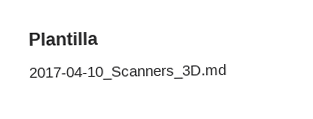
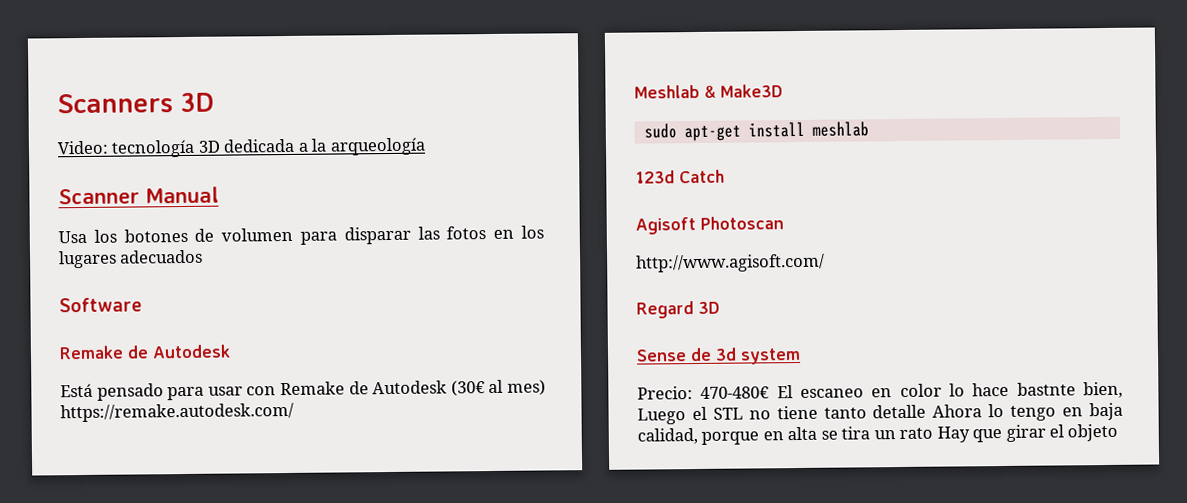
- Plantilla
- 2017-04-10_Scanners_3D.md
+ Scanners 3D
+ Video: tecnología 3D dedicada a la arqueología
+ Scanner Manual
+ Usa los botones de volumen para disparar las fotos en los lugares adecuados
+ Software
+ Remake de Autodesk
+ Está pensado para usar con Remake de Autodesk (30€ al mes) https://remake.autodesk.com/
+ Meshlab & Make3D
+ sudo apt-get install meshlab
+ 123d Catch
+ Agisoft Photoscan
+ http://www.agisoft.com/
+ Regard 3D
+ Sense de 3d system
+ Precio: 470-480€ El escaneo en color lo hace bastnte bien, Luego el STL no tiene tanto detalle Ahora lo tengo en baja calidad, porque en alta se tira un rato Hay que girar el objeto

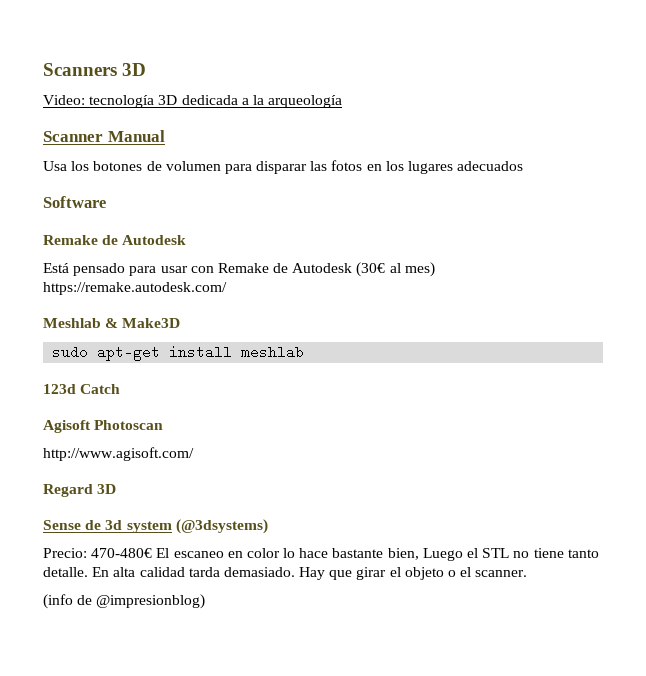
- Sense de 3d system
+ Sense de 3d system (@3dsystems)
- Precio: 470-480€ El escaneo en color lo hace bastnte bien, Luego el STL no tiene tanto detalle Ahora lo tengo en baja calidad, porque en alta se tira un rato Hay que girar el objeto
+ Precio: 470-480€ El escaneo en color lo hace bastante bien, Luego el STL no tiene tanto detalle. En alta calidad tarda demasiado. Hay que girar el objeto o el scanner.
+ (info de @impresionblog)

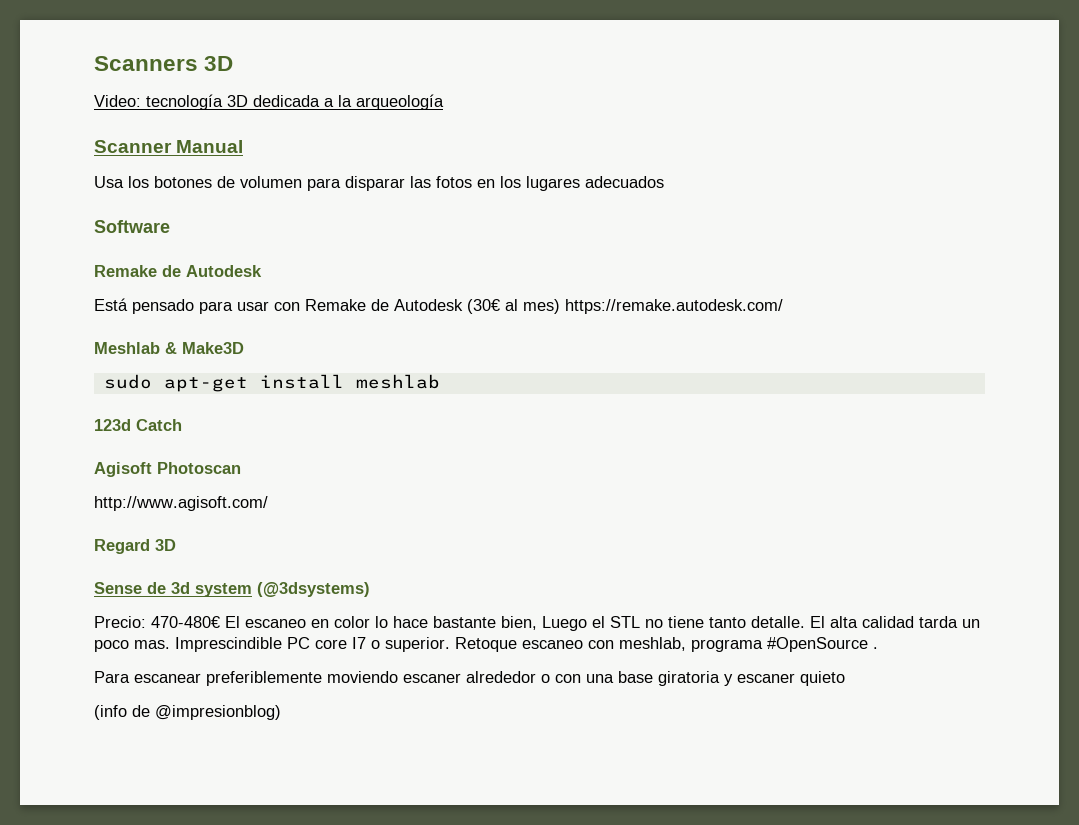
- En alta calidad tarda demasiado. Hay que girar el objeto o el scanner.
+ El alta calidad tarda un poco mas. Imprescindible PC core I7 o superior. Retoque escaneo con meshlab, programa #OpenSource .
+ Para escanear preferiblemente moviendo escaner alrededor o con una base giratoria y escaner quieto

